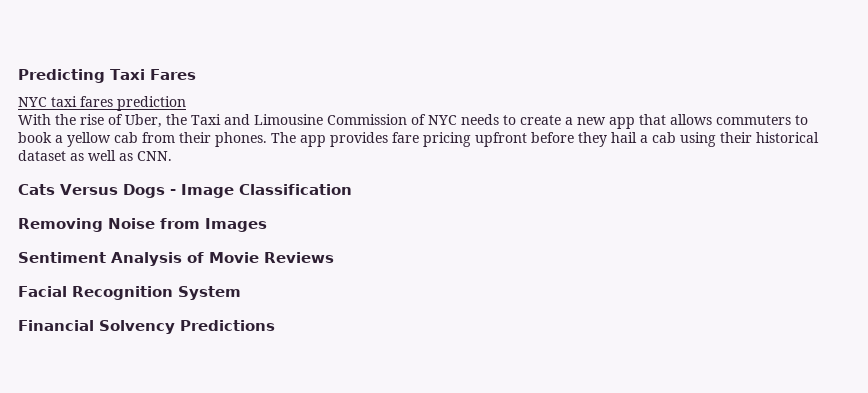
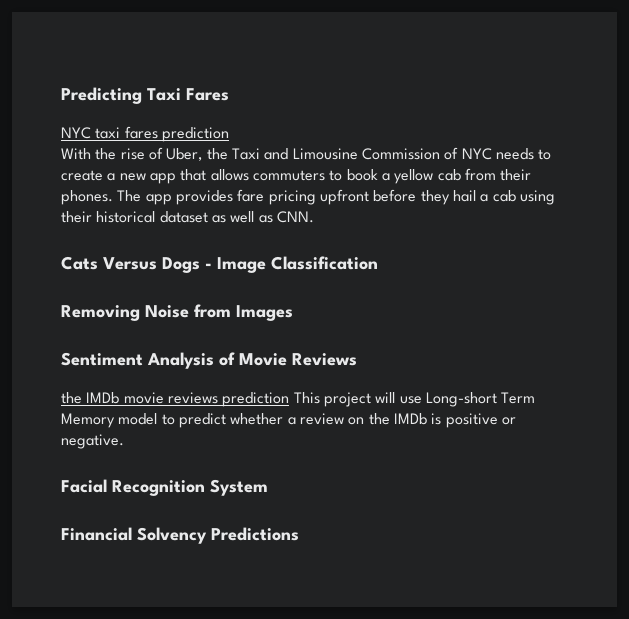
+ the IMDb movie reviews prediction This project will use Long-short Term Memory model to predict whether a review on the IMDb is positive or negative.

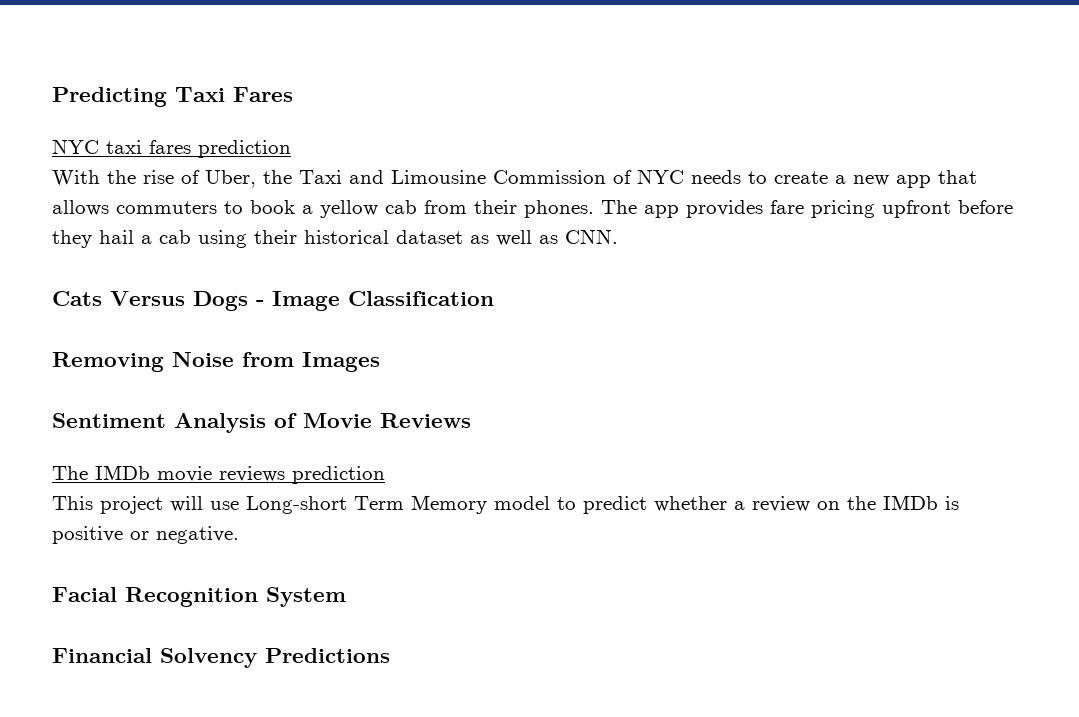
- the IMDb movie reviews prediction This project will use Long-short Term Memory model to predict whether a review on the IMDb is positive or negative.
+ The IMDb movie reviews prediction
+ This project will use Long-short Term Memory model to predict whether a review on the IMDb is positive or negative.

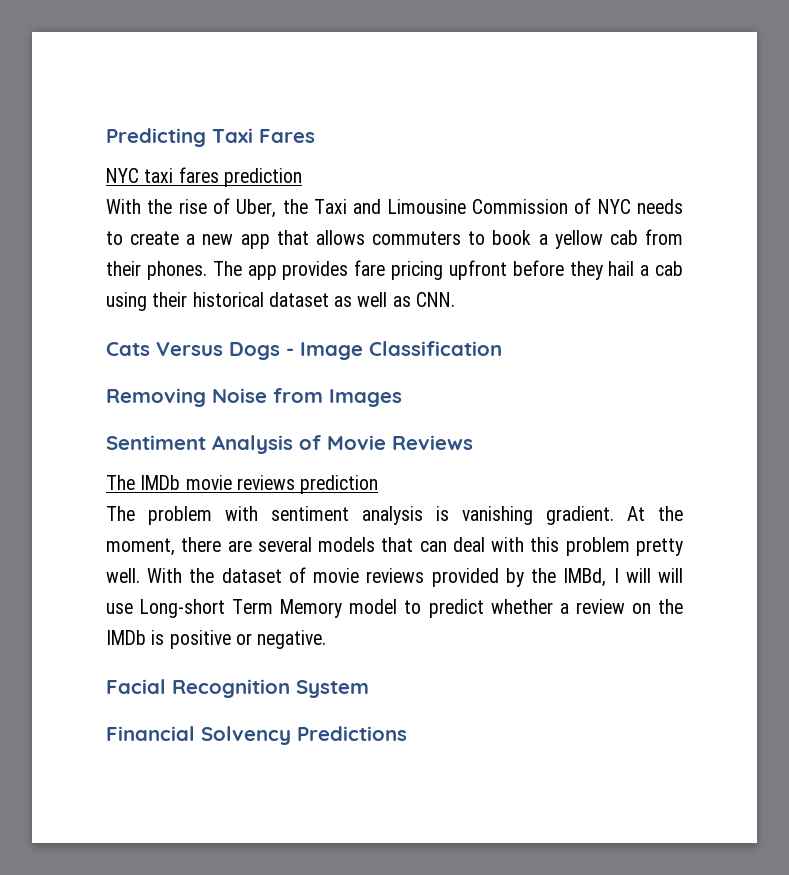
- This project will use Long-short Term Memory model to predict whether a review on the IMDb is positive or negative.
+ The problem with sentiment analysis is vanishing gradient. At the moment, there are several models that can deal with this problem pretty well. With the dataset of movie reviews provided by the IMBd, I will will use Long-short Term Memory model to predict whether a review on the IMDb is positive or negative.

